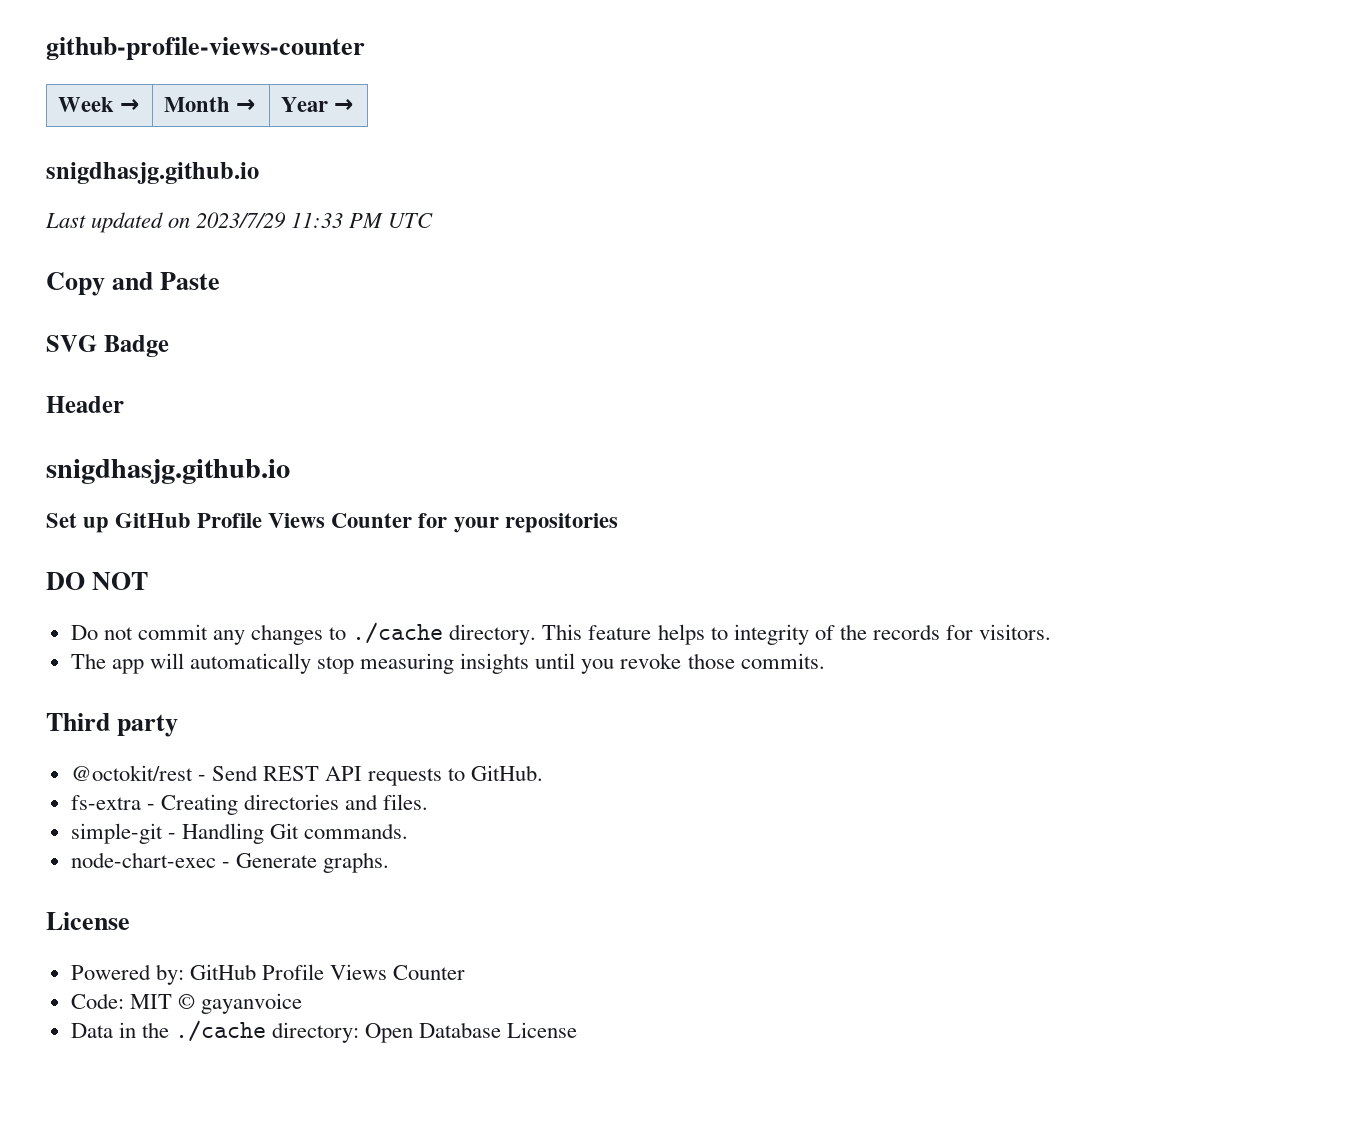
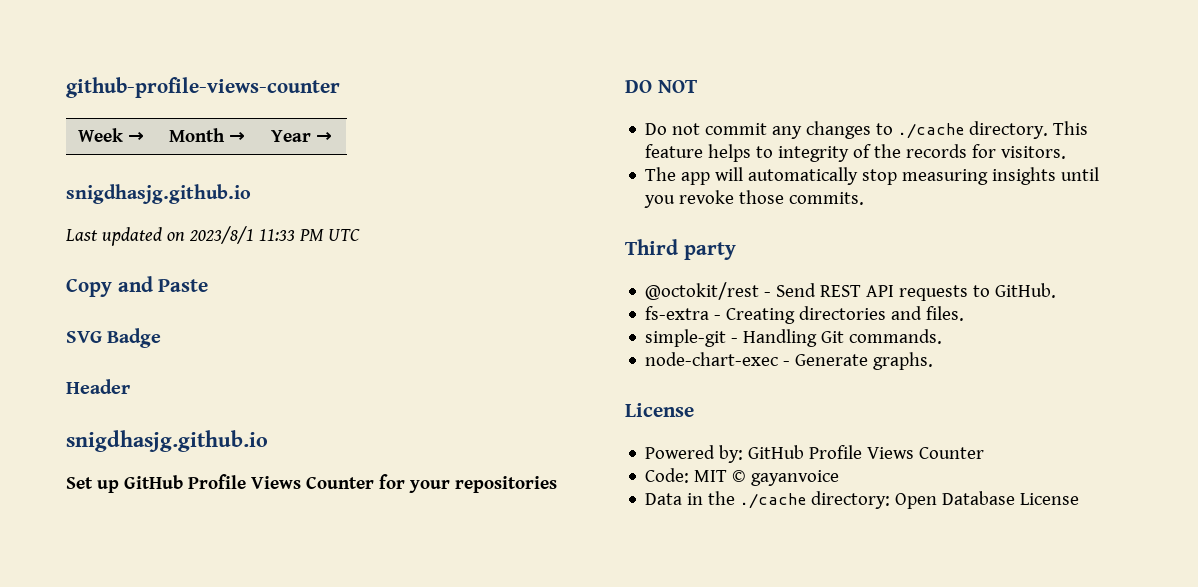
- Last updated on 2023/7/29 11:33 PM UTC
+ Last updated on 2023/8/1 11:33 PM UTC

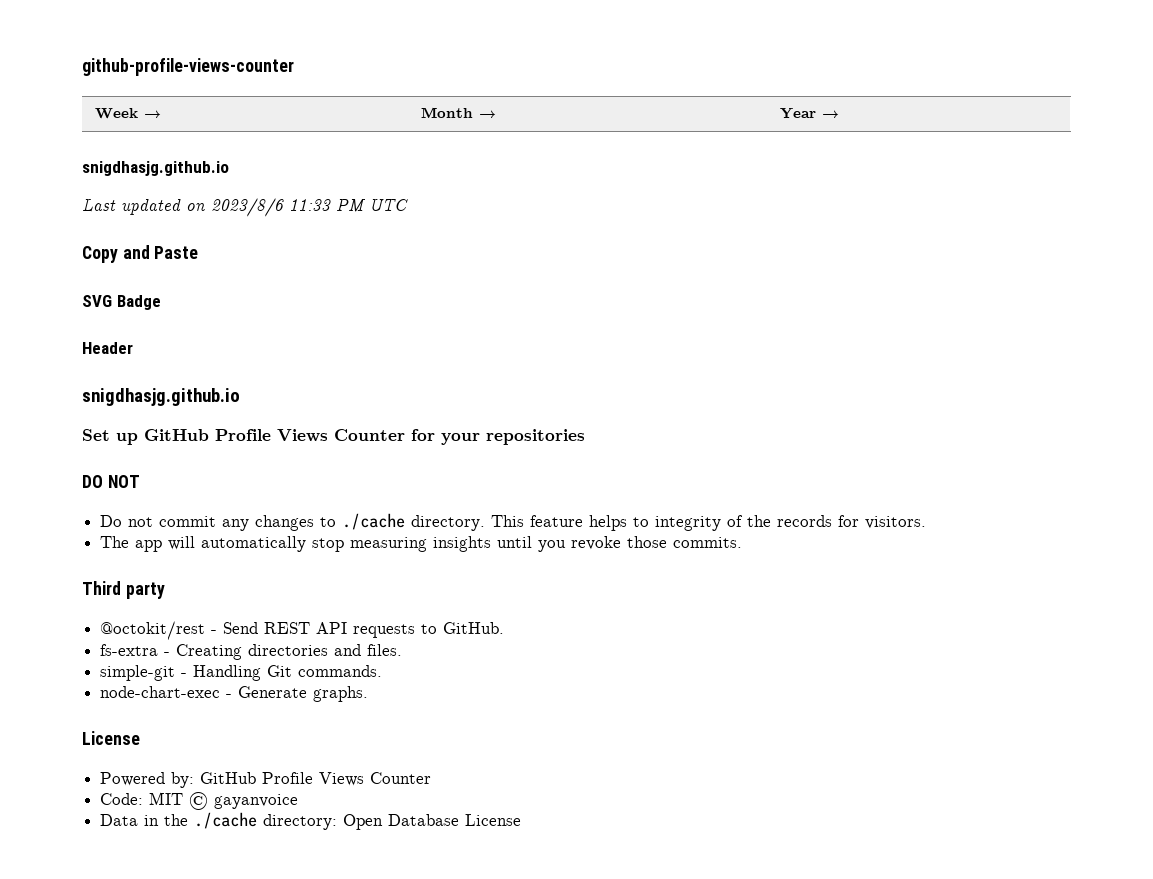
- Last updated on 2023/8/1 11:33 PM UTC
+ Last updated on 2023/8/6 11:33 PM UTC

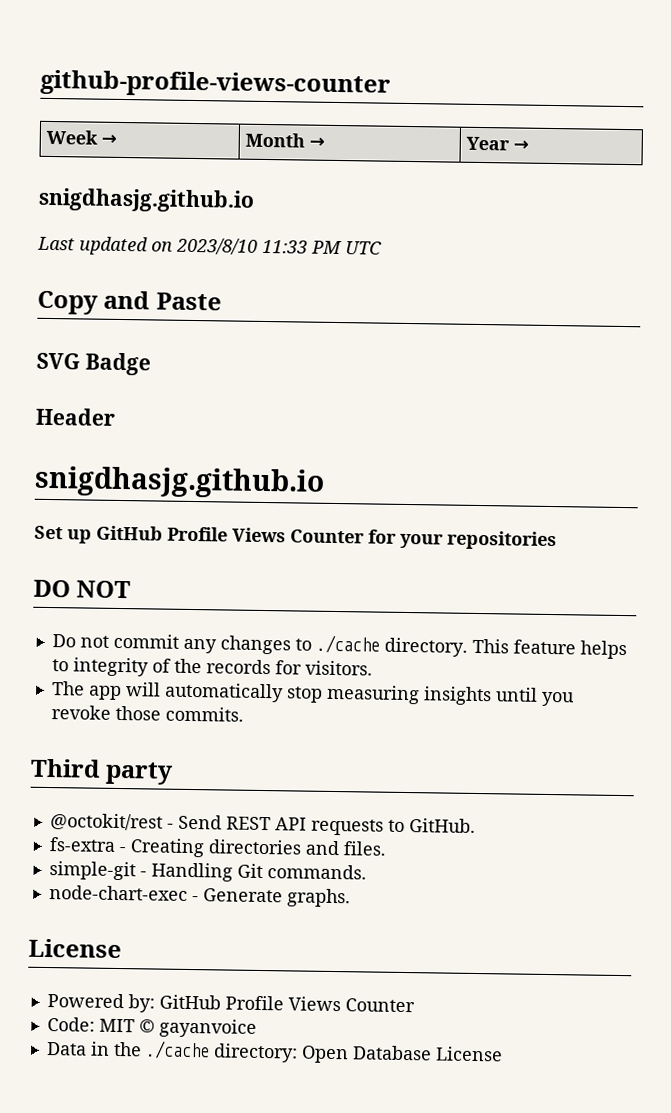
- Last updated on 2023/8/6 11:33 PM UTC
+ Last updated on 2023/8/10 11:33 PM UTC

